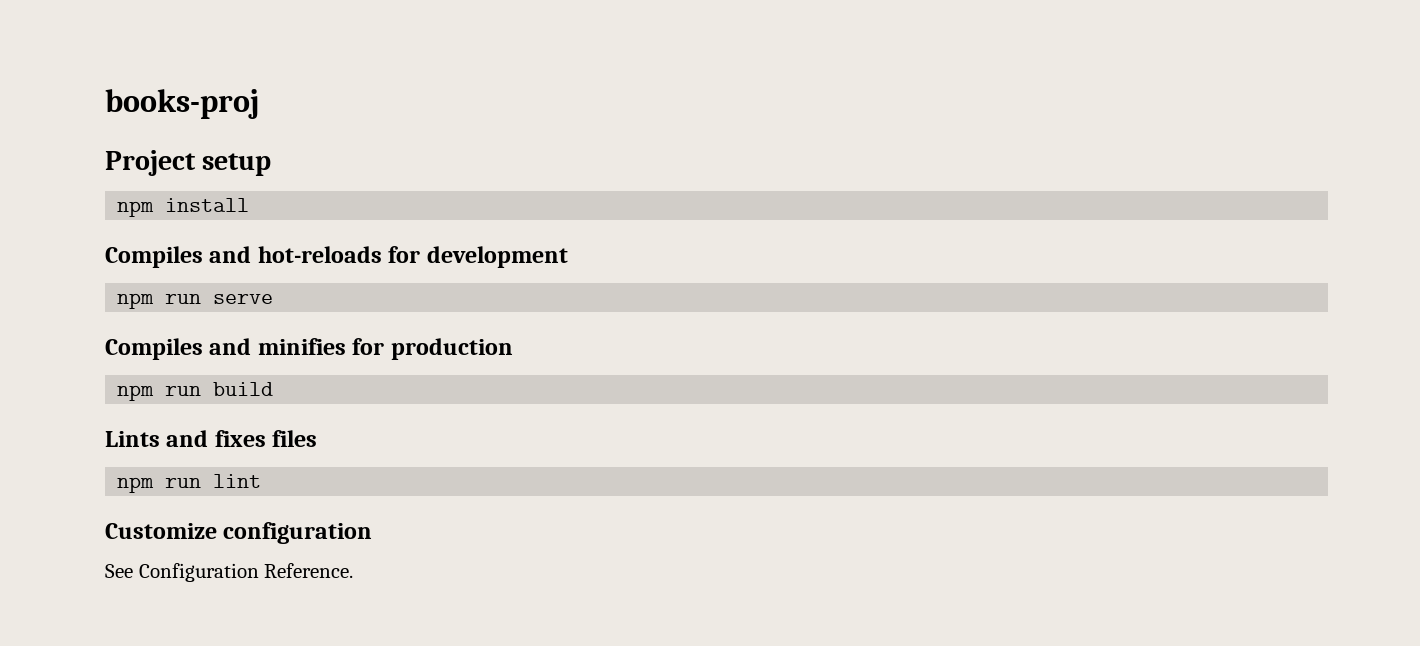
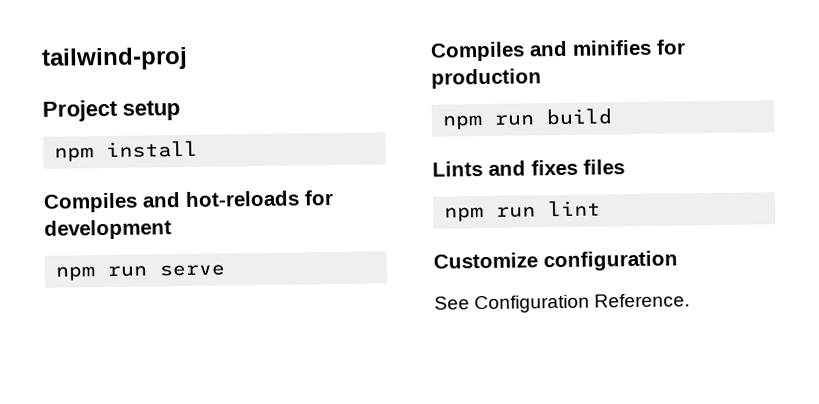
- books-proj
+ tailwind-proj

